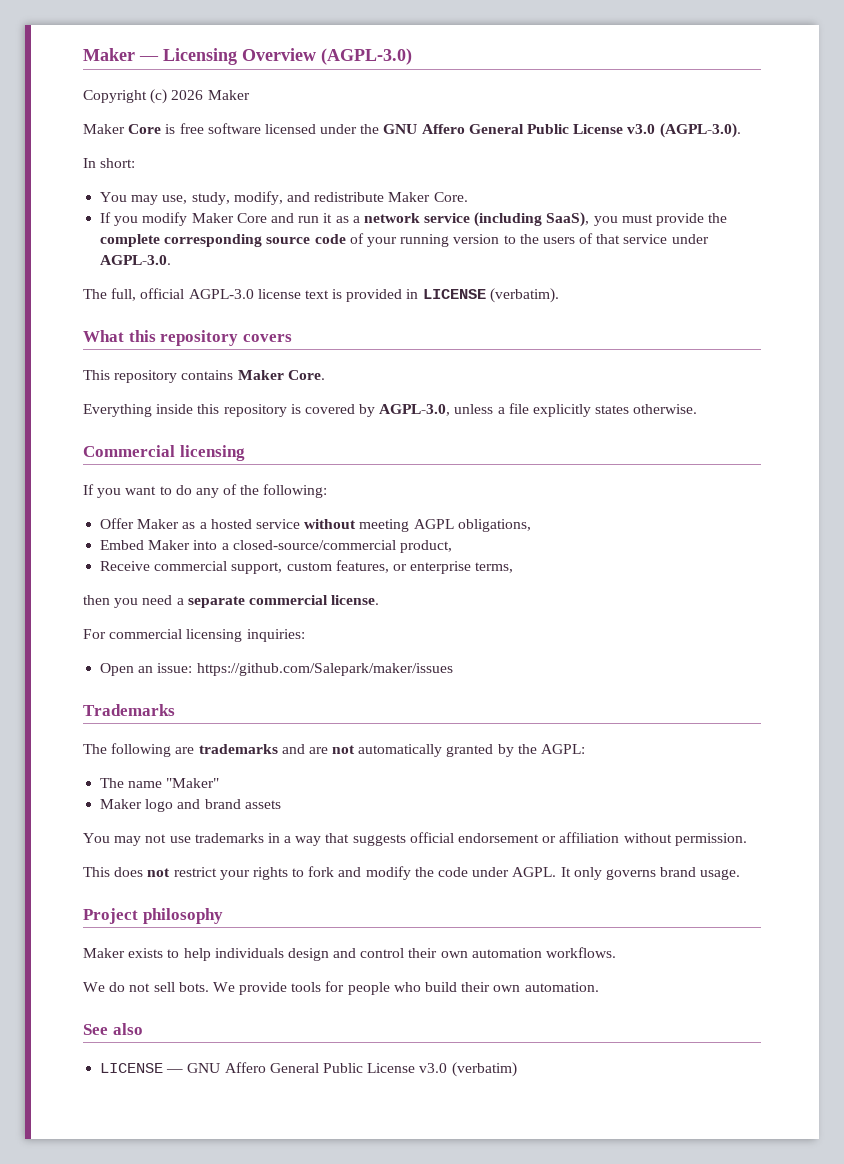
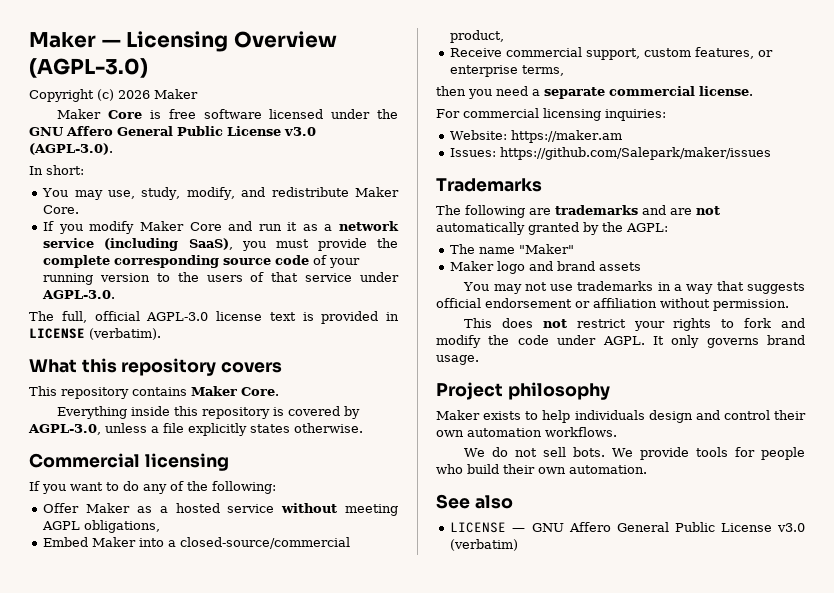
- Open an issue: https://github.com/Salepark/maker/issues
+ Website: https://maker.am
+ Issues: https://github.com/Salepark/maker/issues

